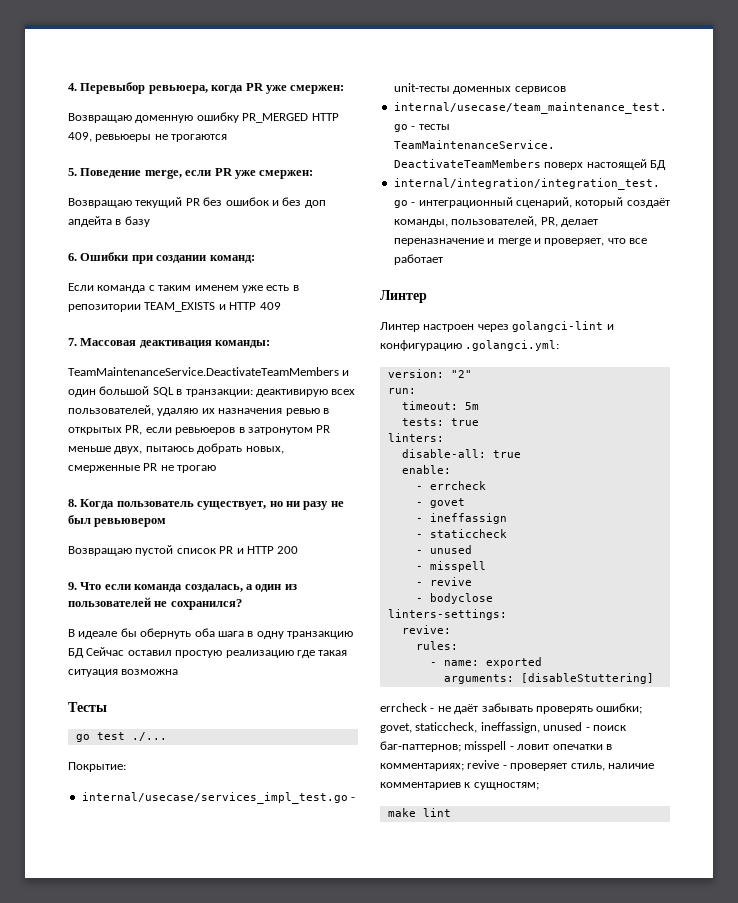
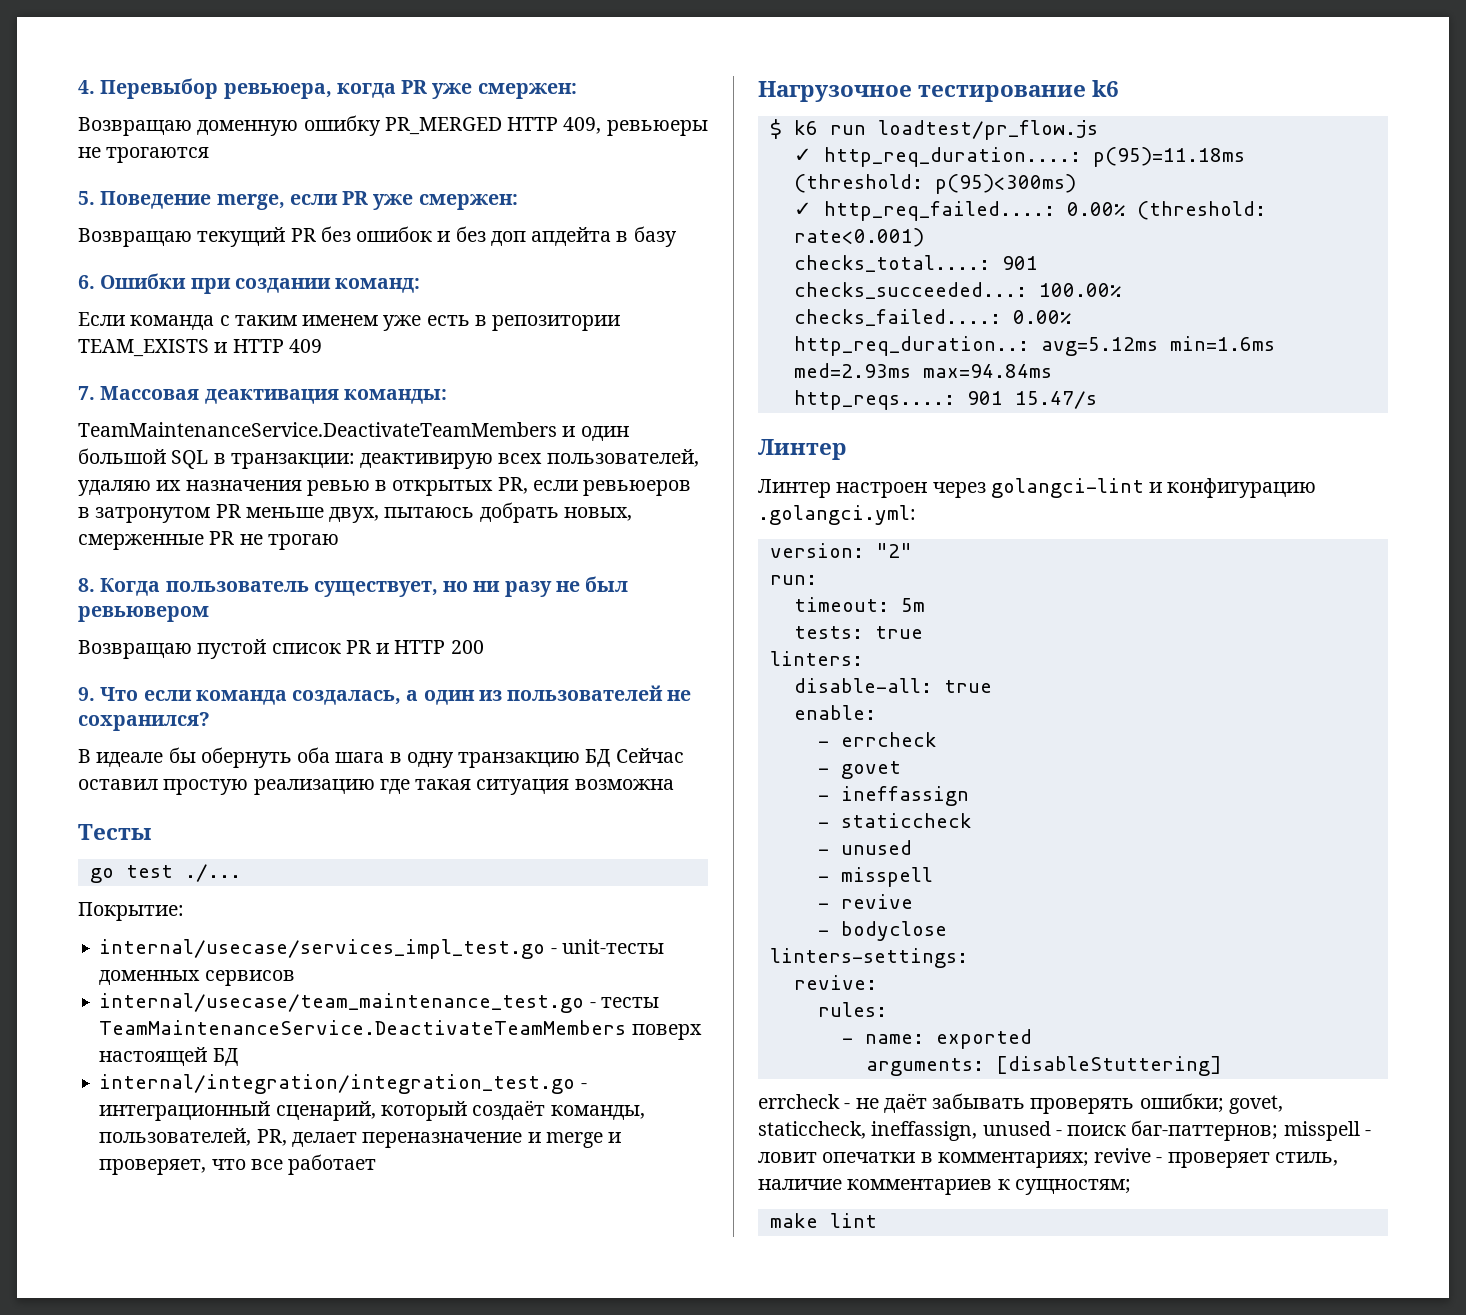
+ Нагрузочное тестирование k6
+ $ k6 run loadtest/pr_flow.js
+ ✓ http_req_duration....: p(95)=11.18ms (threshold: p(95)<300ms)
+ ✓ http_req_failed....: 0.00% (threshold: rate<0.001)
+ checks_total....: 901
+ checks_succeeded...: 100.00%
+ checks_failed....: 0.00%
+ http_req_duration..: avg=5.12ms min=1.6ms med=2.93ms max=94.84ms
+ http_reqs....: 901 15.47/s

